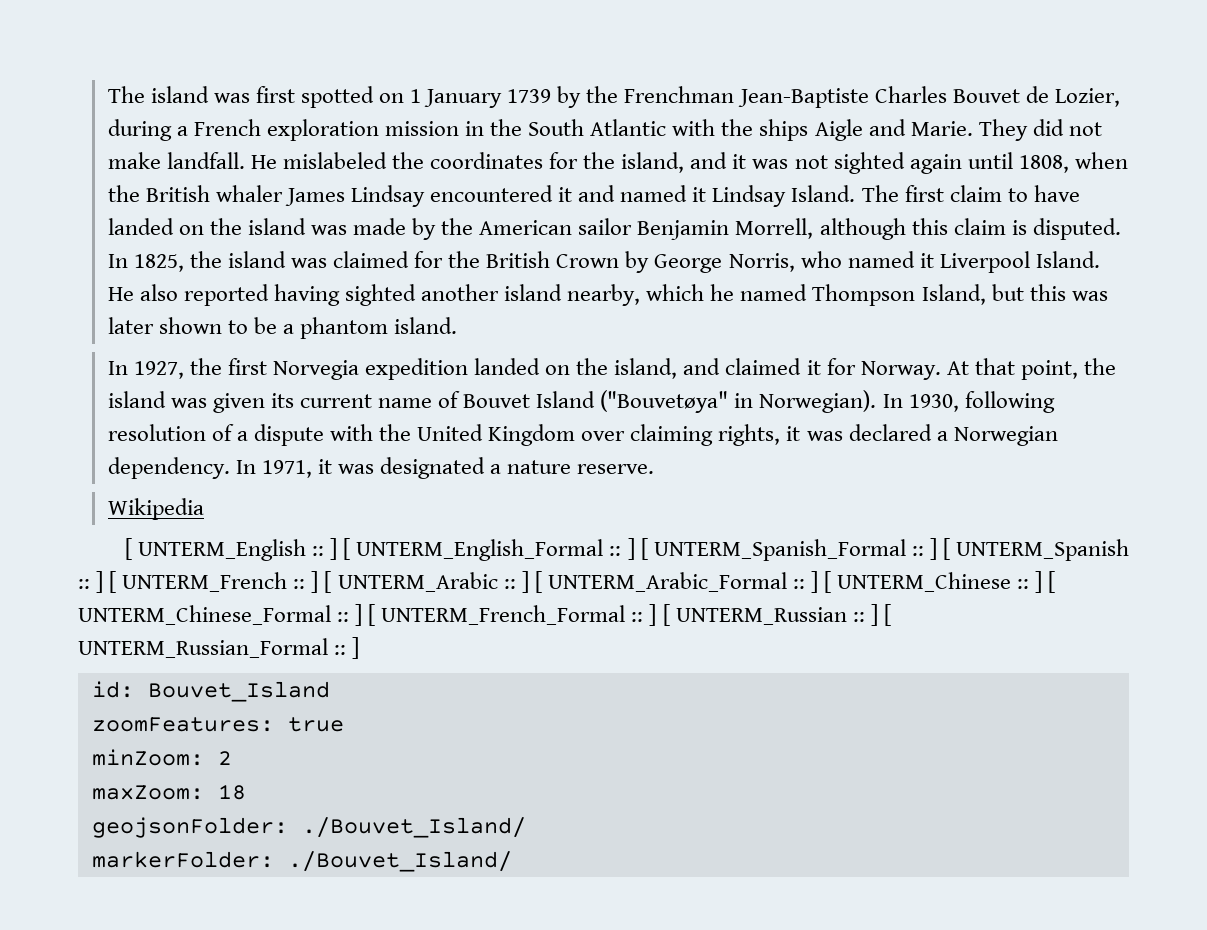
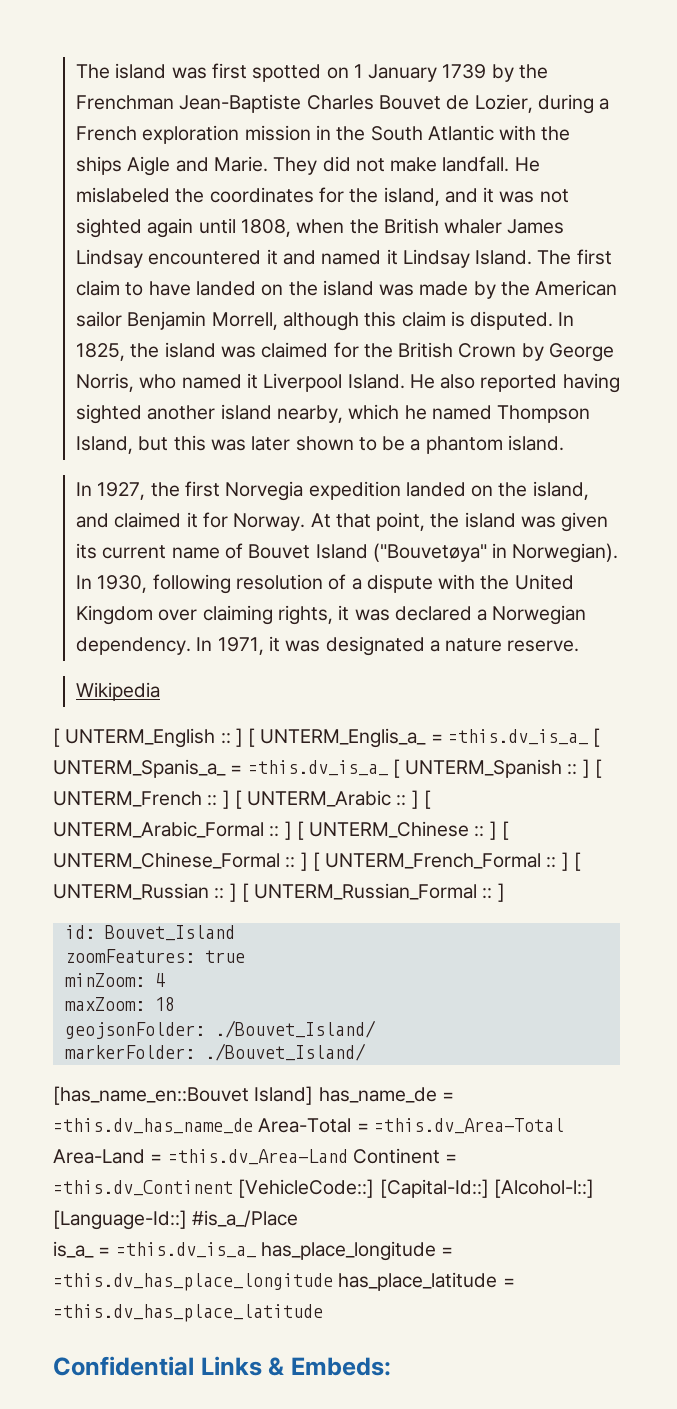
- [ UNTERM_English :: ] [ UNTERM_English_Formal :: ] [ UNTERM_Spanish_Formal :: ] [ UNTERM_Spanish :: ] [ UNTERM_French :: ] [ UNTERM_Arabic :: ] [ UNTERM_Arabic_Formal :: ] [ UNTERM_Chinese :: ] [ UNTERM_Chinese_Formal :: ] [ UNTERM_French_Formal :: ] [ UNTERM_Russian :: ] [ UNTERM_Russian_Formal :: ]
+ [ UNTERM_English :: ] [ UNTERM_Englis_a_ = =this.dv_is_a_ [ UNTERM_Spanis_a_ = =this.dv_is_a_ [ UNTERM_Spanish :: ] [ UNTERM_French :: ] [ UNTERM_Arabic :: ] [ UNTERM_Arabic_Formal :: ] [ UNTERM_Chinese :: ] [ UNTERM_Chinese_Formal :: ] [ UNTERM_French_Formal :: ] [ UNTERM_Russian :: ] [ UNTERM_Russian_Formal :: ]
- minZoom: 2
+ minZoom: 4
+ [has_name_en::Bouvet Island] has_name_de = =this.dv_has_name_de Area-Total = =this.dv_Area-Total Area-Land = =this.dv_Area-Land Continent = =this.dv_Continent [VehicleCode::] [Capital-Id::] [Alcohol-l::] [Language-Id::] #is_a_/Place
+ is_a_ = =this.dv_is_a_ has_place_longitude = =this.dv_has_place_longitude has_place_latitude = =this.dv_has_place_latitude
+ Confidential Links & Embeds:

